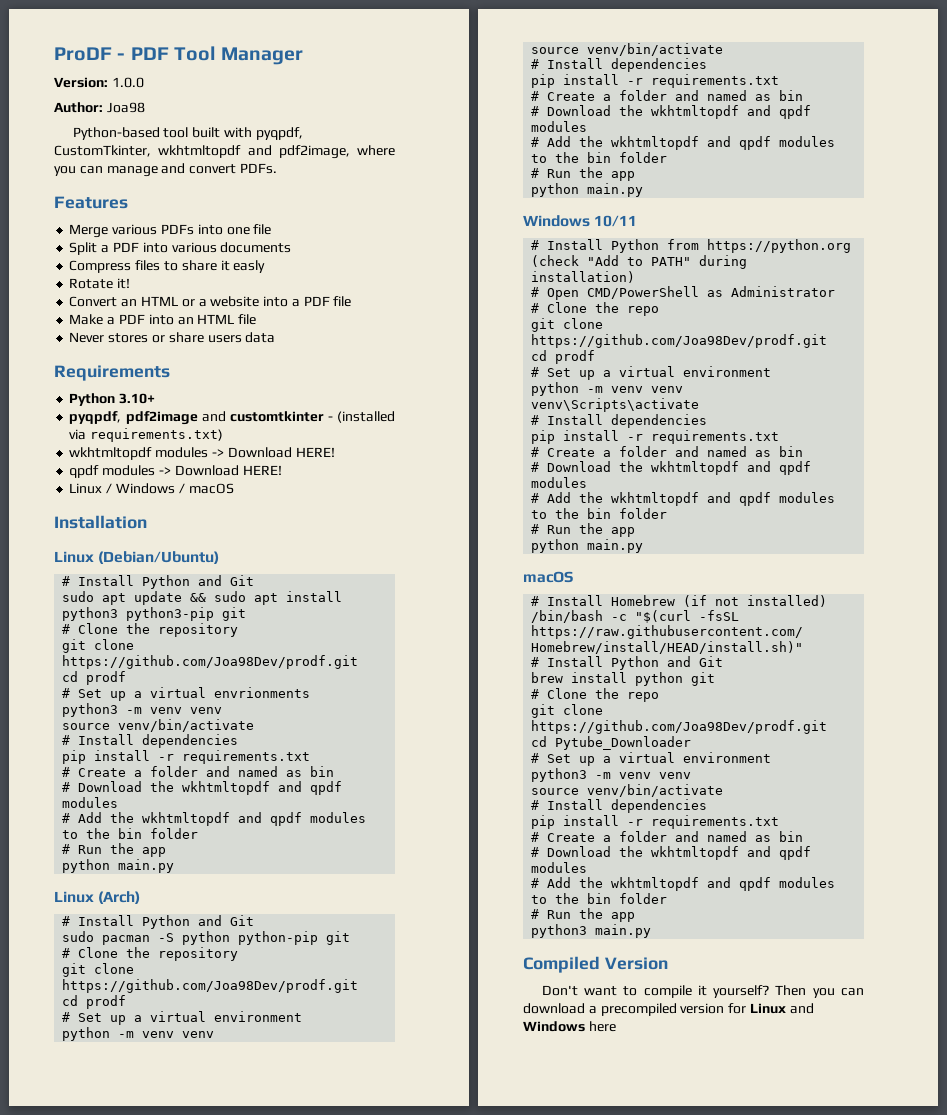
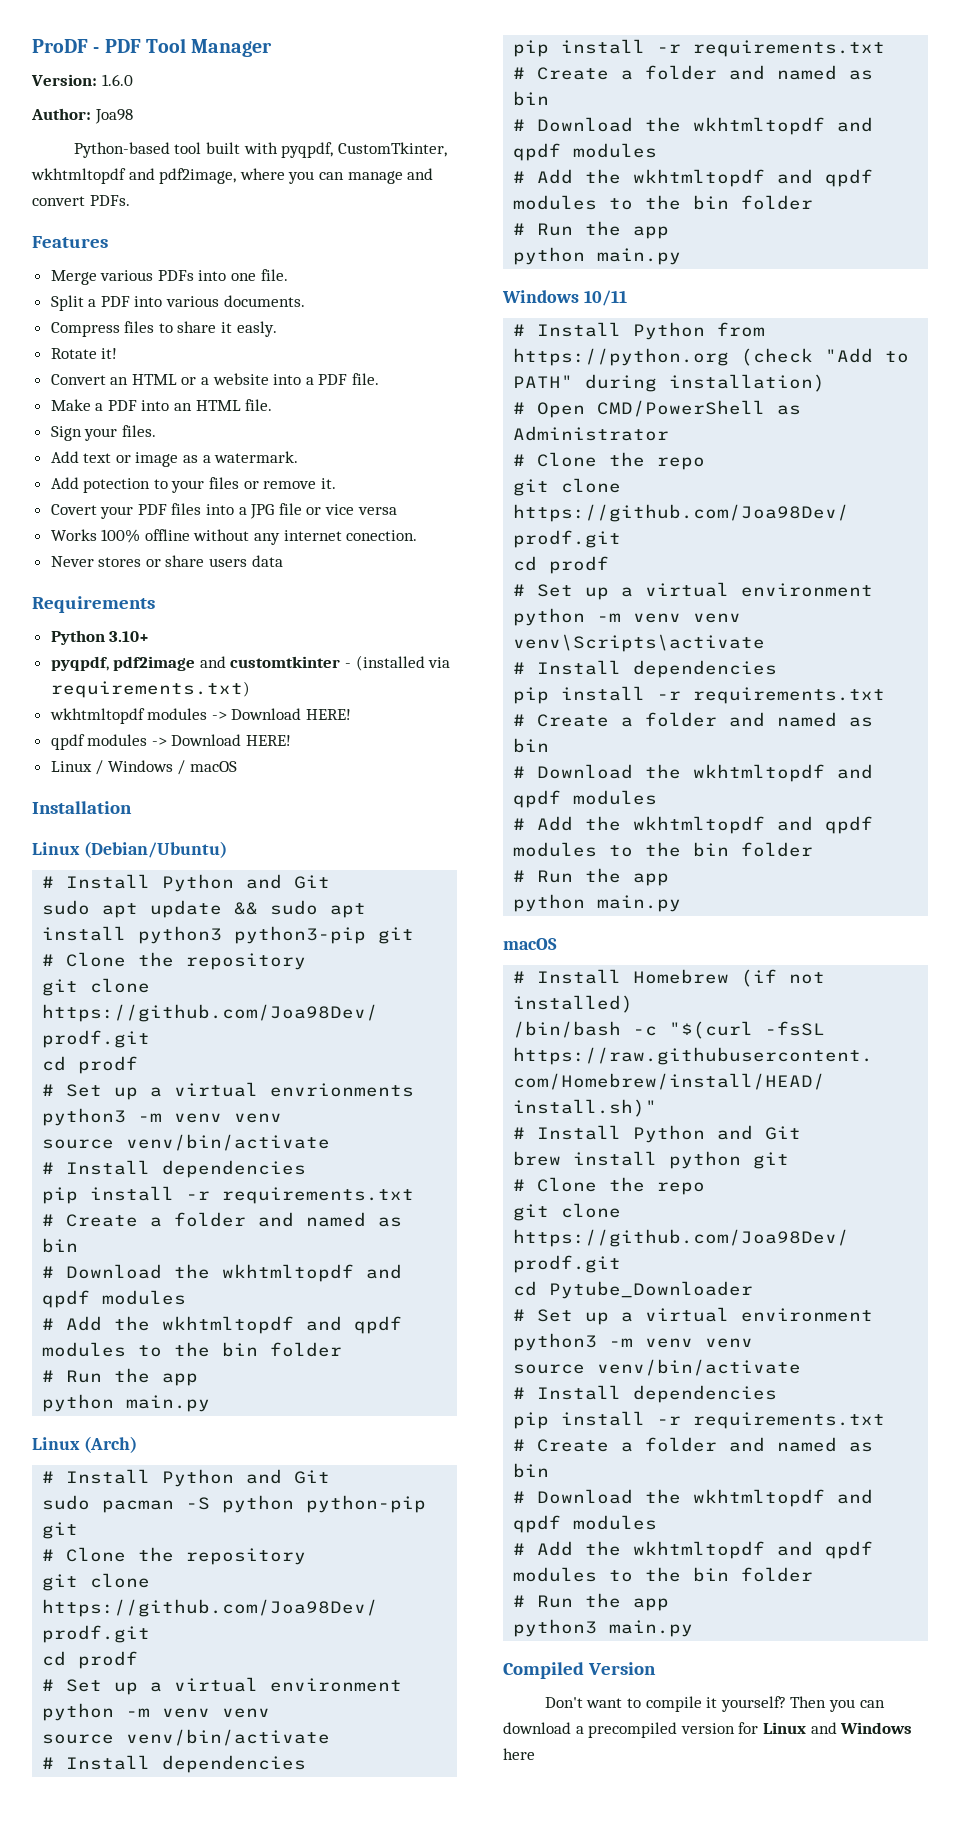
- Version: 1.0.0
+ Version: 1.6.0
- Merge various PDFs into one file
+ Merge various PDFs into one file.
- Split a PDF into various documents
+ Split a PDF into various documents.
- Compress files to share it easly
+ Compress files to share it easly.
- Convert an HTML or a website into a PDF file
+ Convert an HTML or a website into a PDF file.
- Make a PDF into an HTML file
+ Make a PDF into an HTML file.
+ Sign your files.
+ Add text or image as a watermark.
+ Add potection to your files or remove it.
+ Covert your PDF files into a JPG file or vice versa
+ Works 100% offline without any internet conection.

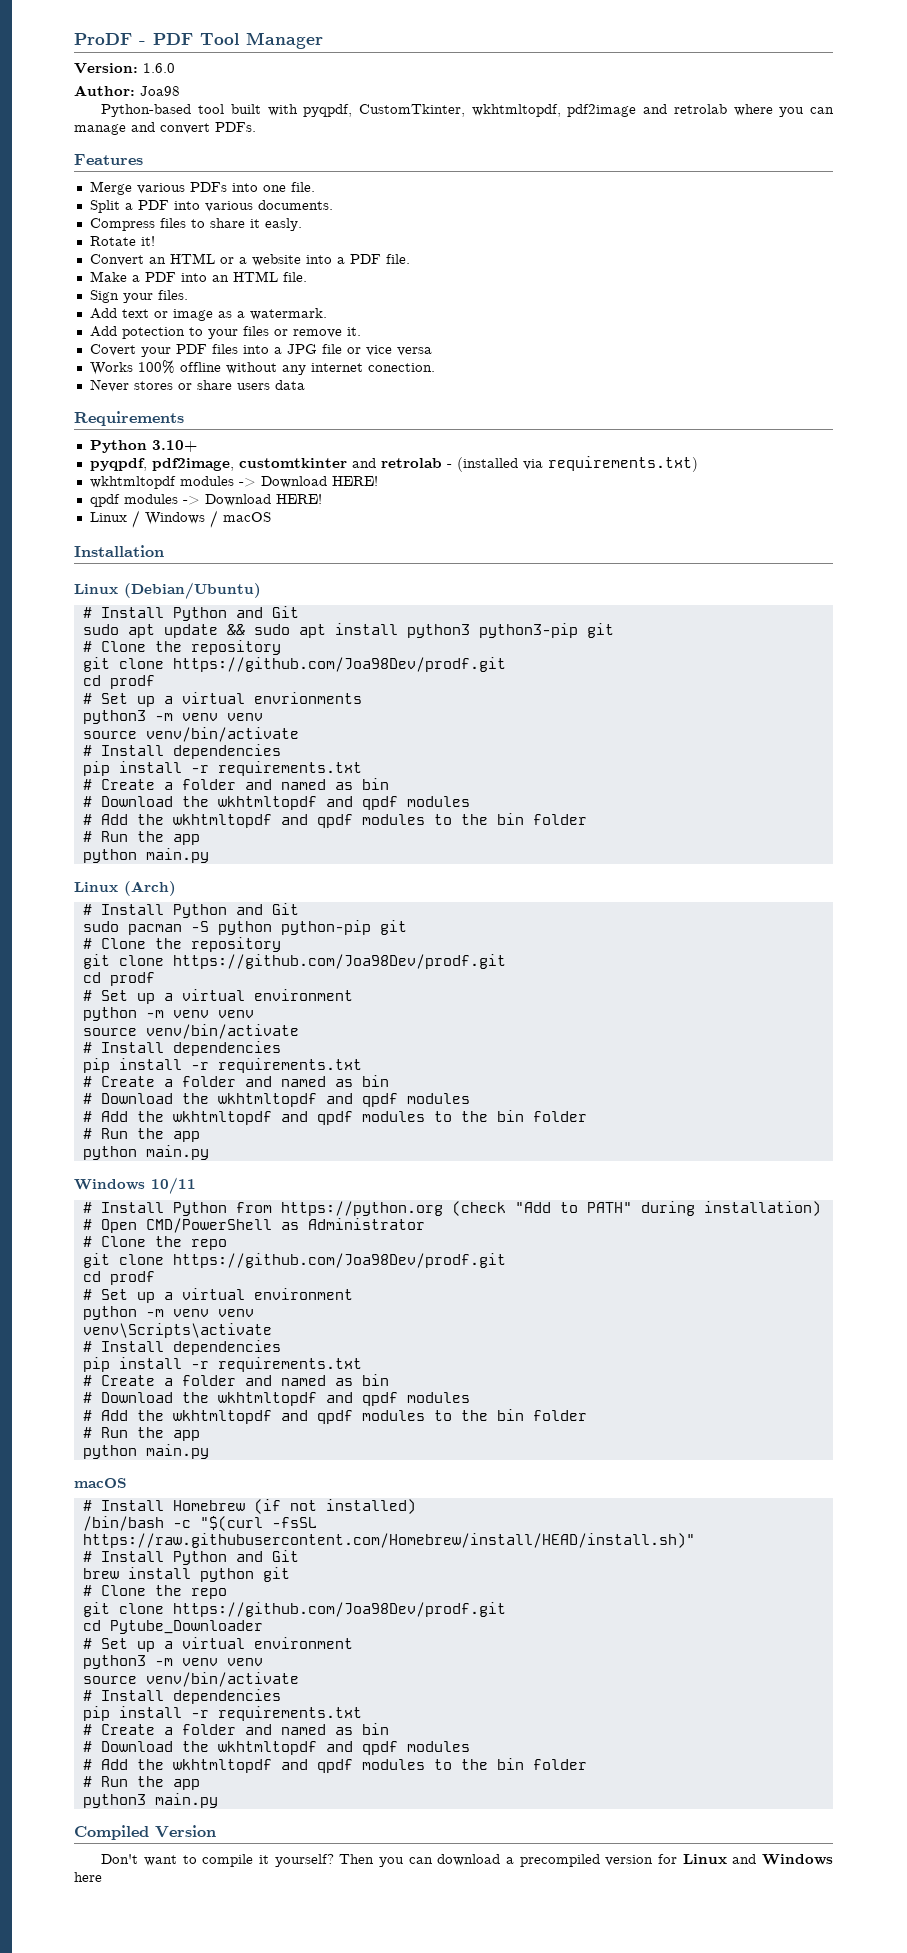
- Python-based tool built with pyqpdf, CustomTkinter, wkhtmltopdf and pdf2image, where you can manage and convert PDFs.
+ Python-based tool built with pyqpdf, CustomTkinter, wkhtmltopdf, pdf2image and retrolab where you can manage and convert PDFs.
- pyqpdf, pdf2image and customtkinter - (installed via requirements.txt)
+ pyqpdf, pdf2image, customtkinter and retrolab - (installed via requirements.txt)

